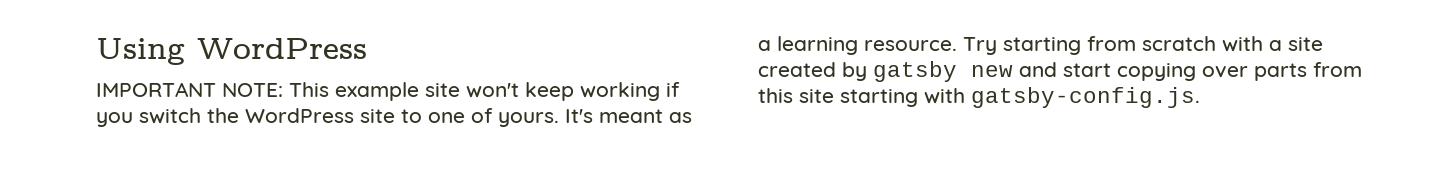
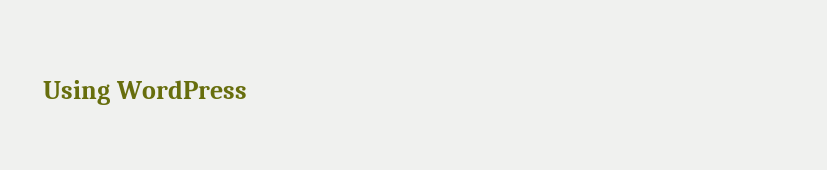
- IMPORTANT NOTE: This example site won't keep working if you switch the WordPress site to one of yours. It's meant as a learning resource. Try starting from scratch with a site created by gatsby new and start copying over parts from this site starting with gatsby-config.js.

